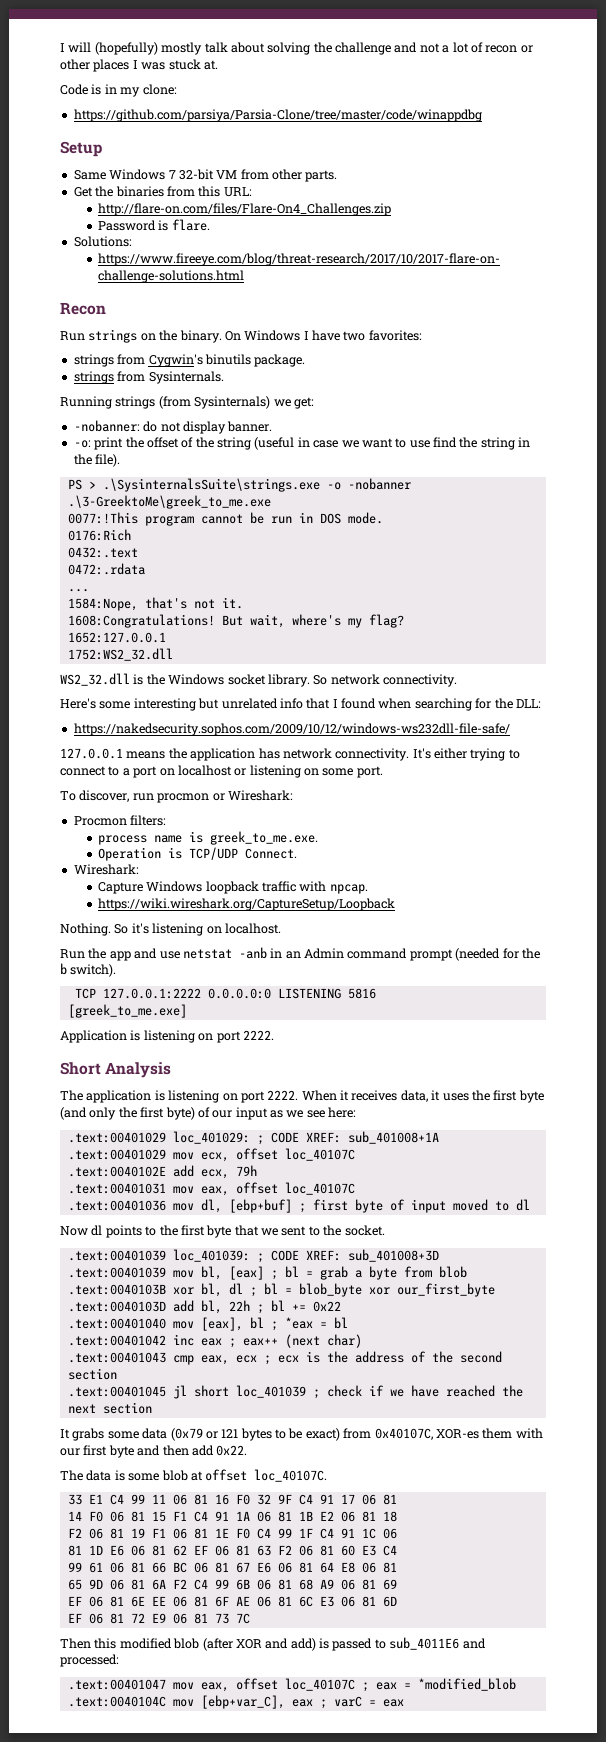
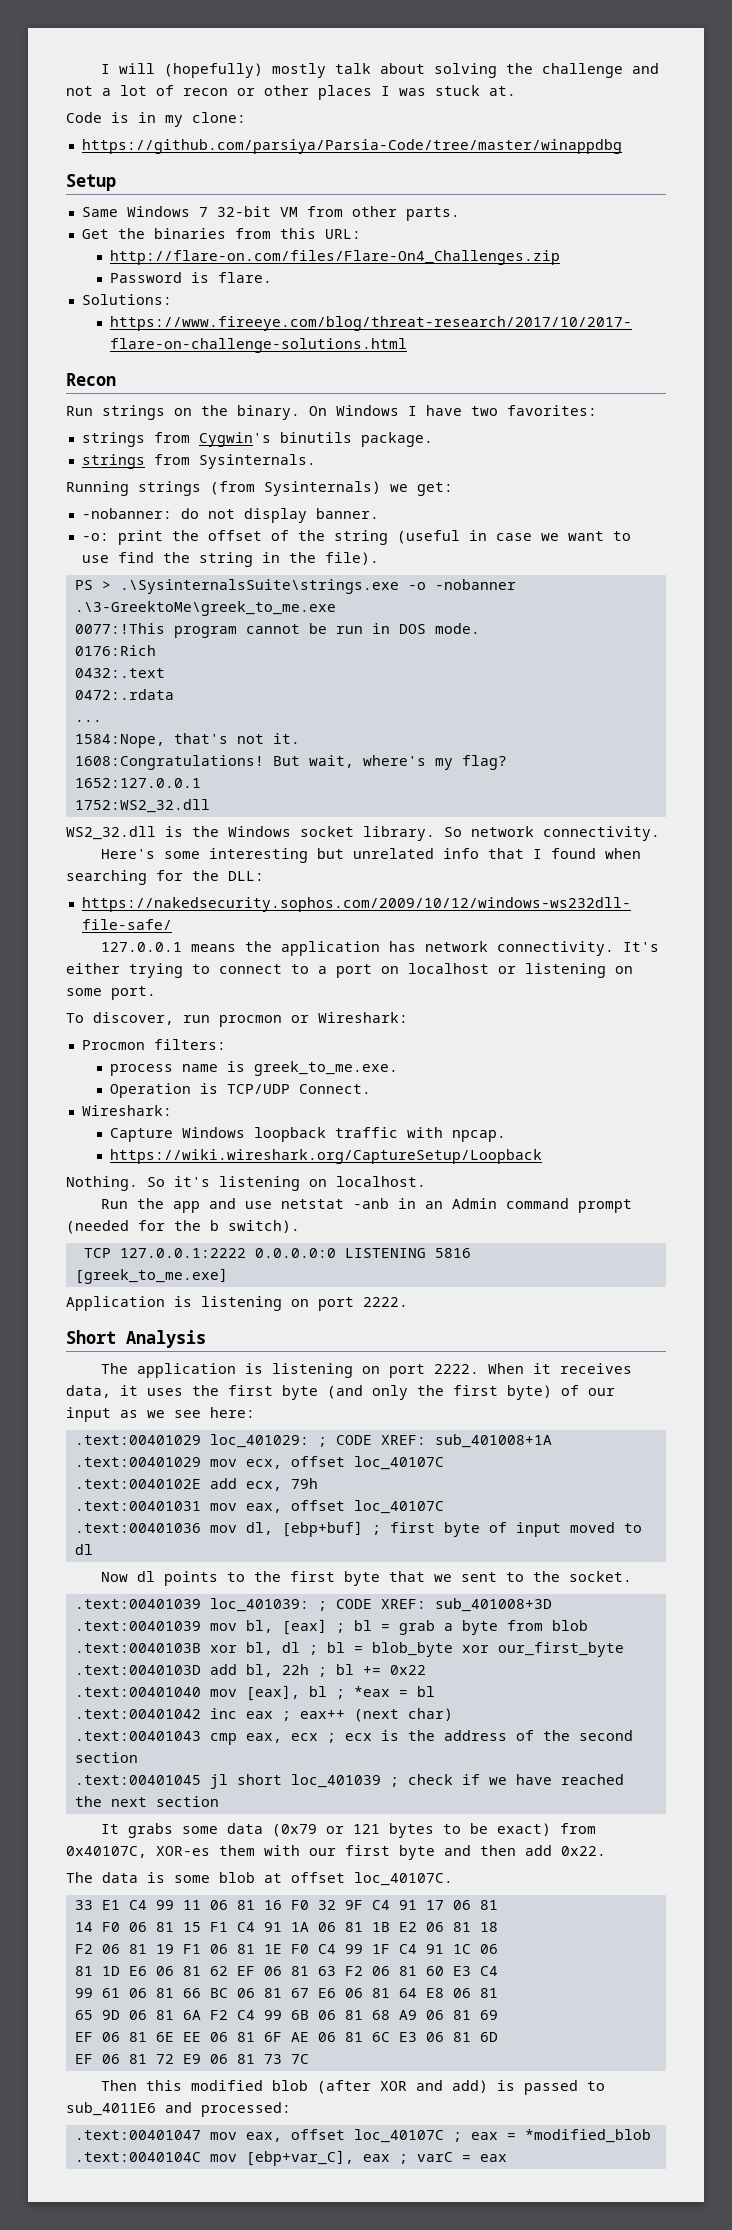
- https://github.com/parsiya/Parsia-Clone/tree/master/code/winappdbg
+ https://github.com/parsiya/Parsia-Code/tree/master/winappdbg

